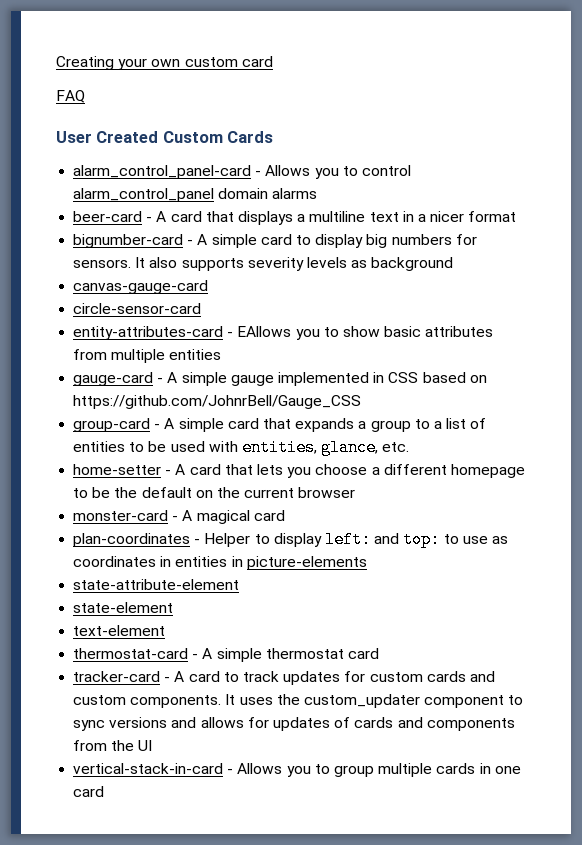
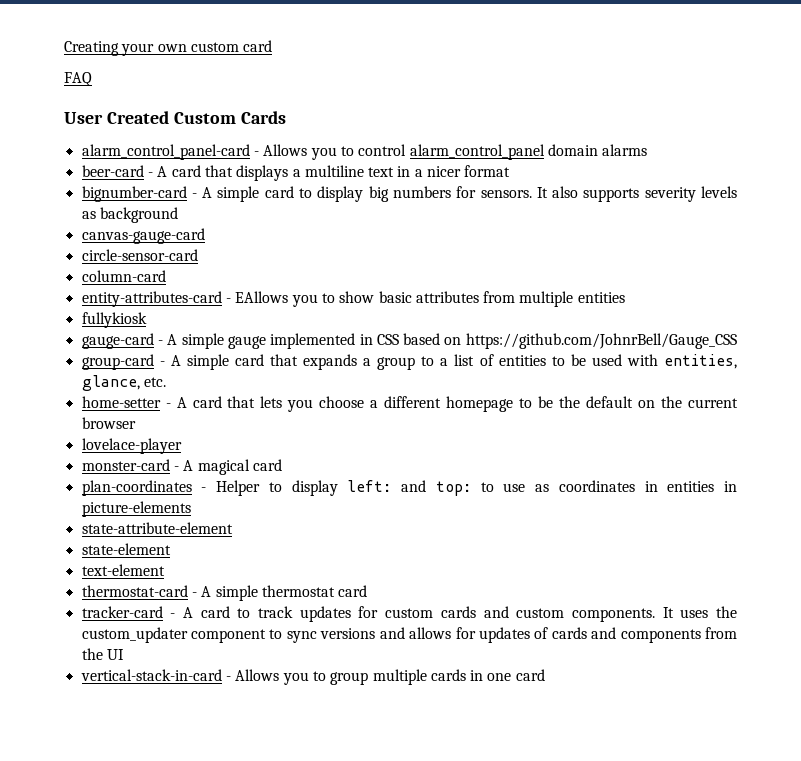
+ column-card
+ fullykiosk
+ lovelace-player

